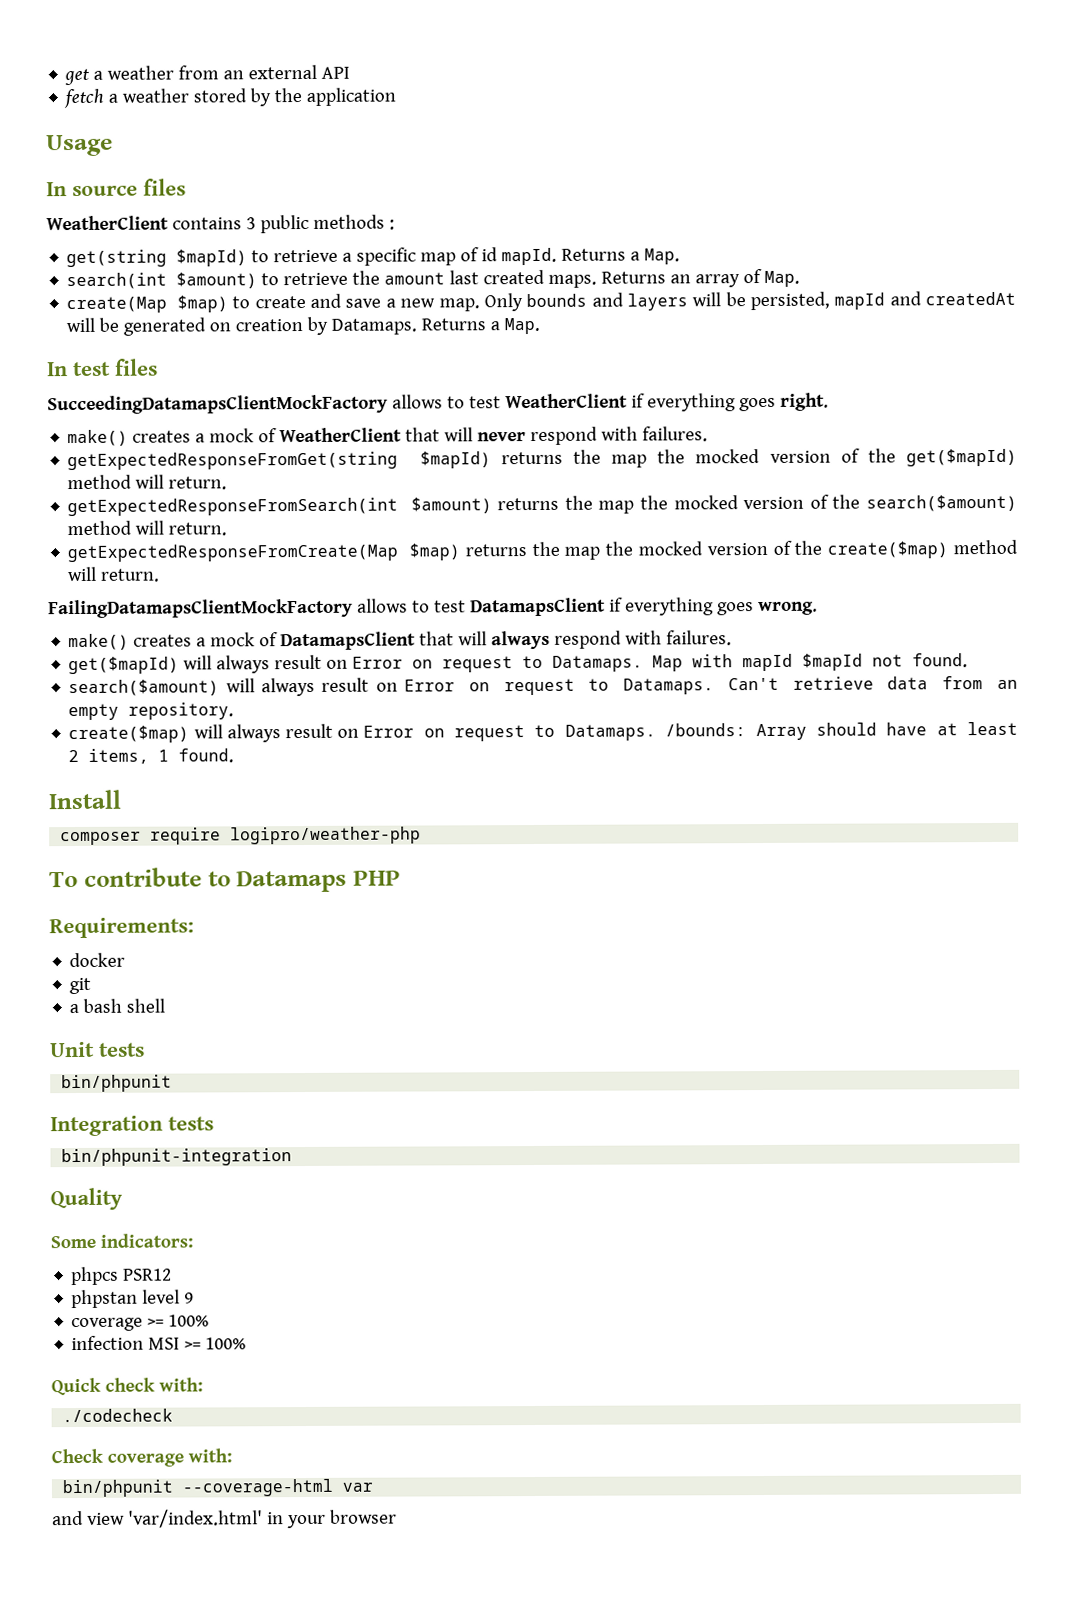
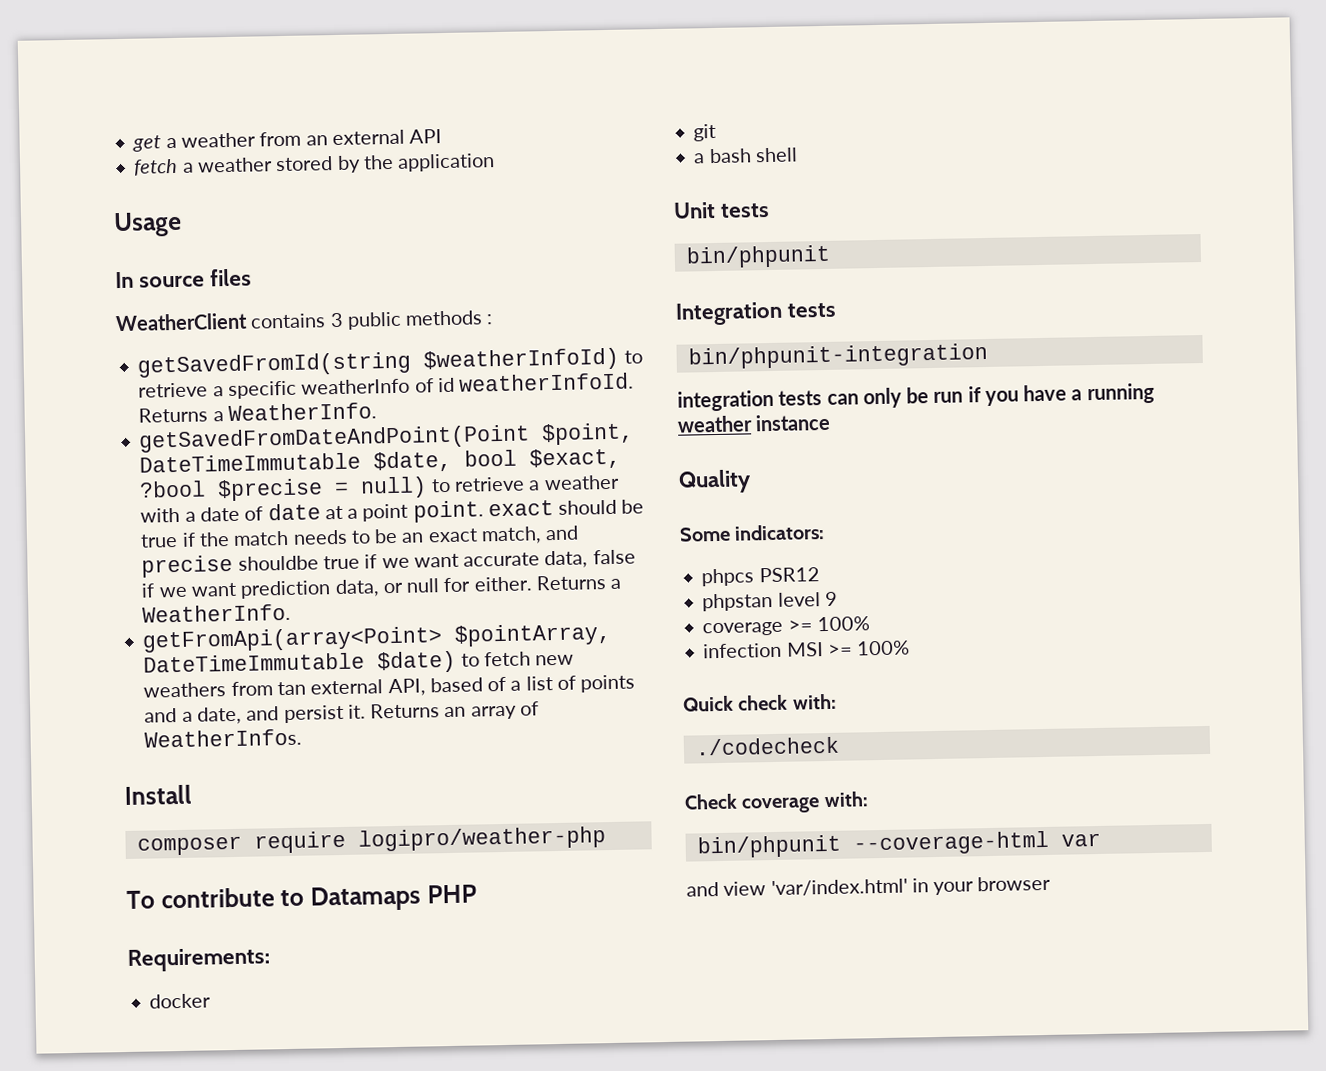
- get(string $mapId) to retrieve a specific map of id mapId. Returns a Map.
- search(int $amount) to retrieve the amount last created maps. Returns an array of Map.
- create(Map $map) to create and save a new map. Only bounds and layers will be persisted, mapId and createdAt will be generated on creation by Datamaps. Returns a Map.
- In test files
- SucceedingDatamapsClientMockFactory allows to test WeatherClient if everything goes right.
- make() creates a mock of WeatherClient that will never respond with failures.
- getExpectedResponseFromGet(string $mapId) returns the map the mocked version of the get($mapId) method will return.
- getExpectedResponseFromSearch(int $amount) returns the map the mocked version of the search($amount) method will return.
- getExpectedResponseFromCreate(Map $map) returns the map the mocked version of the create($map) method will return.
- FailingDatamapsClientMockFactory allows to test DatamapsClient if everything goes wrong.
- make() creates a mock of DatamapsClient that will always respond with failures.
- get($mapId) will always result on Error on request to Datamaps. Map with mapId $mapId not found.
- search($amount) will always result on Error on request to Datamaps. Can't retrieve data from an empty repository.
- create($map) will always result on Error on request to Datamaps. /bounds: Array should have at least 2 items, 1 found.
+ getSavedFromId(string $weatherInfoId) to retrieve a specific weatherInfo of id weatherInfoId. Returns a WeatherInfo.
+ getSavedFromDateAndPoint(Point $point, DateTimeImmutable $date, bool $exact, ?bool $precise = null) to retrieve a weather with a date of date at a point point. exact should be true if the match needs to be an exact match, and precise shouldbe true if we want accurate data, false if we want prediction data, or null for either. Returns a WeatherInfo.
+ getFromApi(array<Point> $pointArray, DateTimeImmutable $date) to fetch new weathers from tan external API, based of a list of points and a date, and persist it. Returns an array of WeatherInfos.
+ integration tests can only be run if you have a running weather instance

